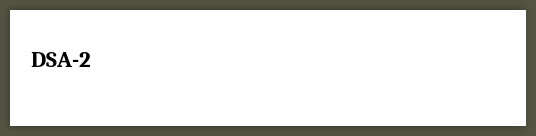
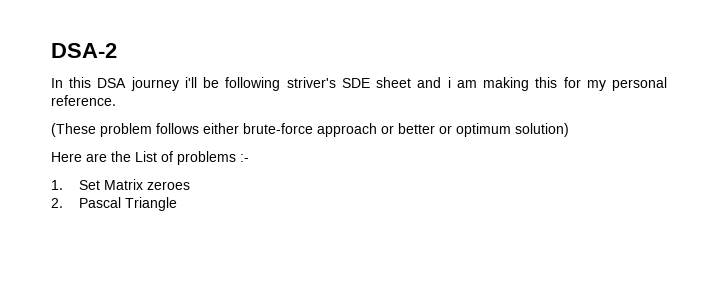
+ In this DSA journey i'll be following striver's SDE sheet and i am making this for my personal reference.
+ (These problem follows either brute-force approach or better or optimum solution)
+ Here are the List of problems :-
+ 1. Set Matrix zeroes
+ 2. Pascal Triangle

